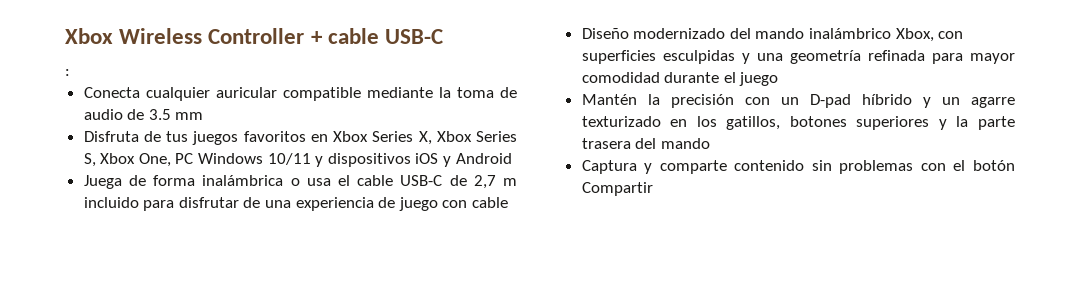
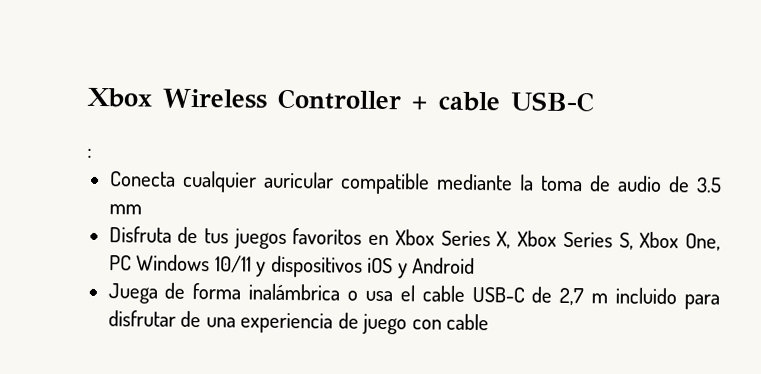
- Diseño modernizado del mando inalámbrico Xbox, con superficies esculpidas y una geometría refinada para mayor comodidad durante el juego
- Mantén la precisión con un D-pad híbrido y un agarre texturizado en los gatillos, botones superiores y la parte trasera del mando
- Captura y comparte contenido sin problemas con el botón Compartir

